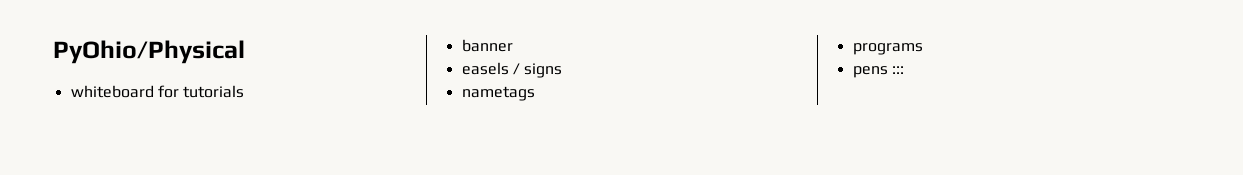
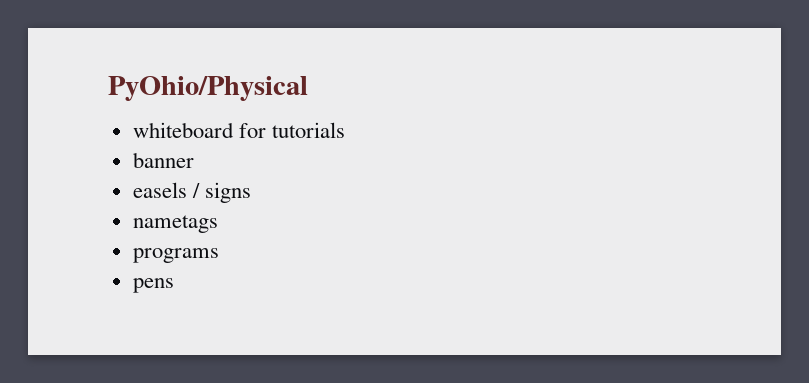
- pens :::
+ pens

